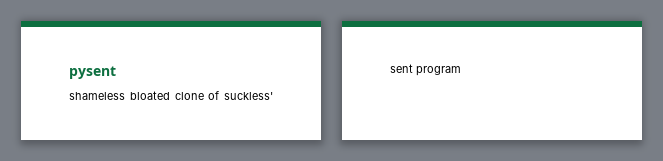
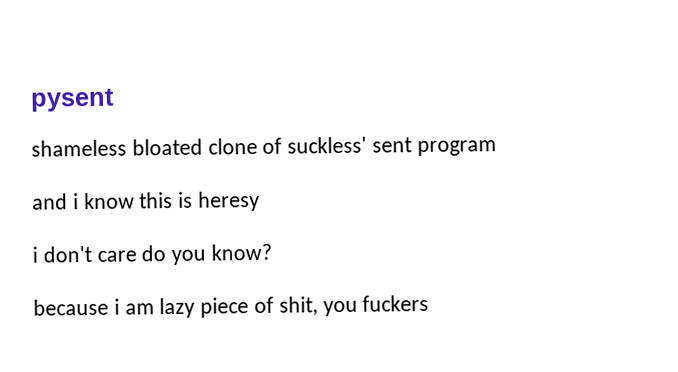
+ and i know this is heresy
+ i don't care do you know?
+ because i am lazy piece of shit, you fuckers

